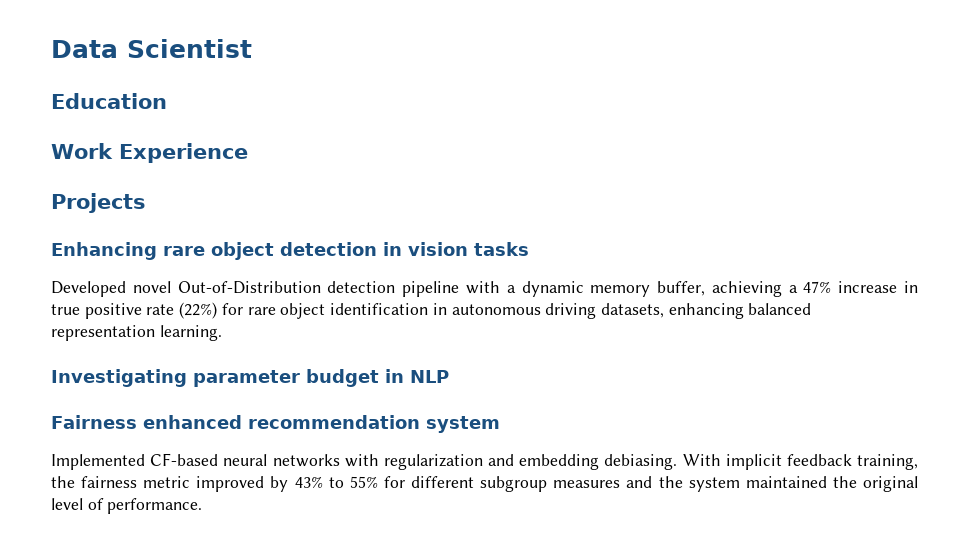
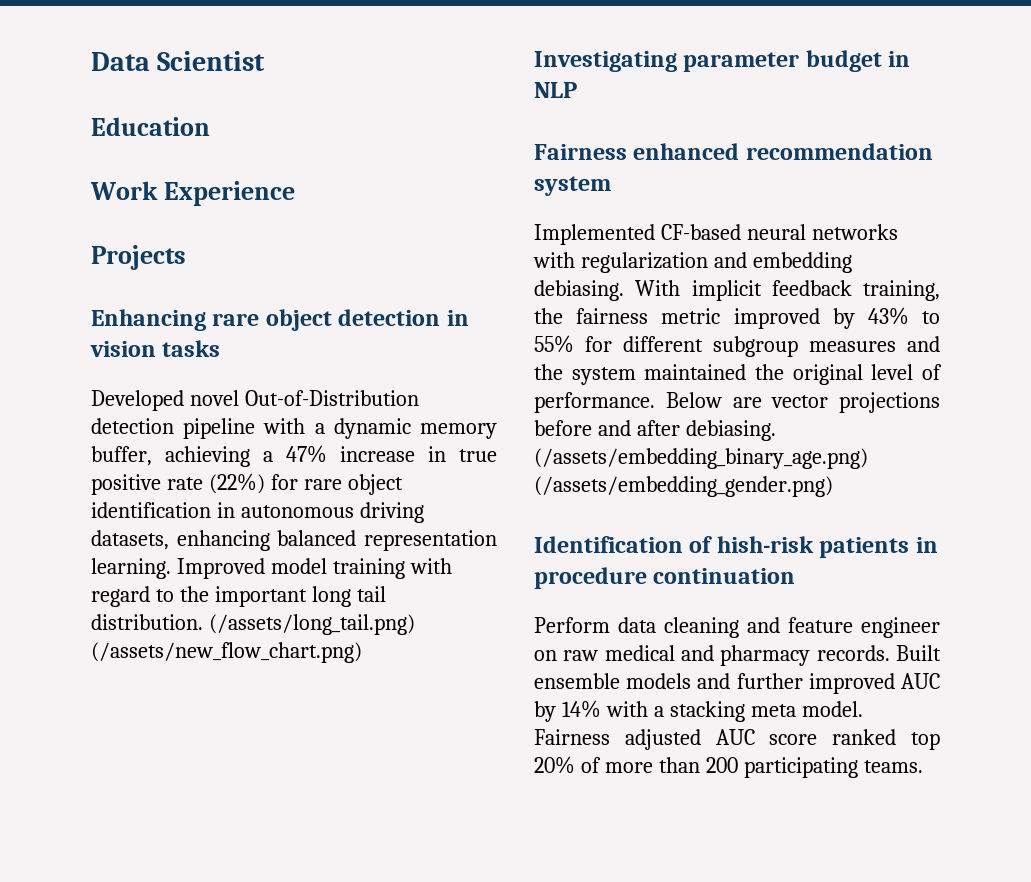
+ Improved model training with regard to the important long tail distribution. (/assets/long_tail.png) (/assets/new_flow_chart.png)
+ Below are vector projections before and after debiasing. (/assets/embedding_binary_age.png) (/assets/embedding_gender.png)
+ Identification of hish-risk patients in procedure continuation
+ Perform data cleaning and feature engineer on raw medical and pharmacy records. Built ensemble models and further improved AUC by 14% with a stacking meta model. Fairness adjusted AUC score ranked top 20% of more than 200 participating teams.

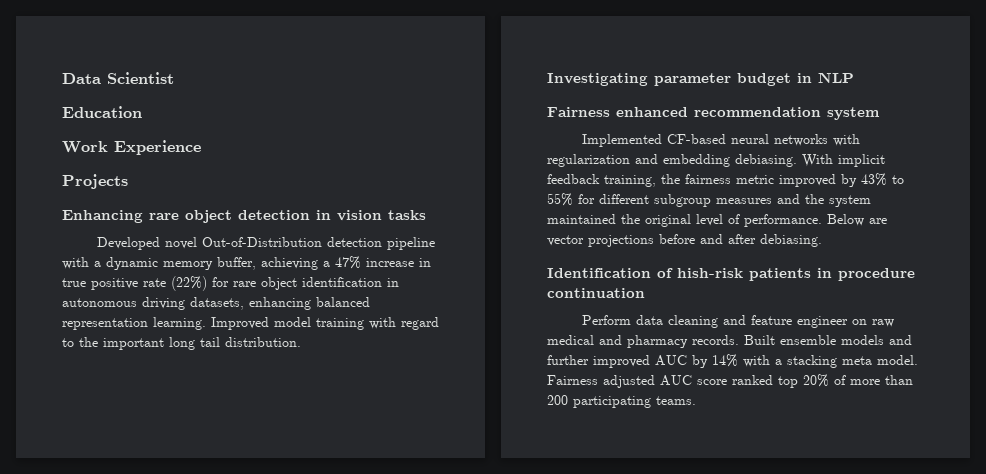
- (/assets/long_tail.png) (/assets/new_flow_chart.png)
- (/assets/embedding_binary_age.png) (/assets/embedding_gender.png)

